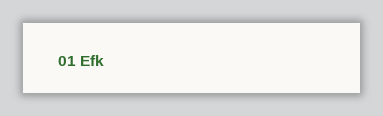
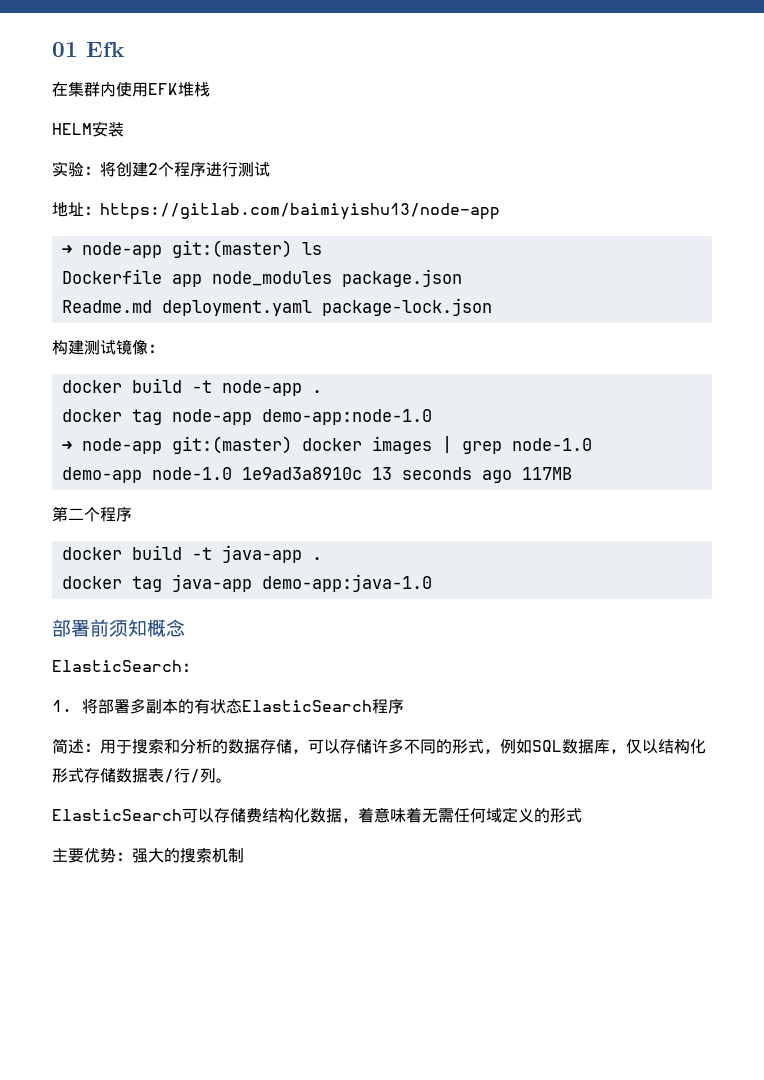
+ 在集群内使用EFK堆栈
+ HELM安装
+ 实验：将创建2个程序进行测试
+ 地址：https://gitlab.com/baimiyishu13/node-app
+ ➜ node-app git:(master) ls
+ Dockerfile app node_modules package.json
+ Readme.md deployment.yaml package-lock.json
+ 构建测试镜像：
+ docker build -t node-app .
+ docker tag node-app demo-app:node-1.0
+ ➜ node-app git:(master) docker images | grep node-1.0
+ demo-app node-1.0 1e9ad3a8910c 13 seconds ago 117MB
+ 第二个程序
+ docker build -t java-app .
+ docker tag java-app demo-app:java-1.0
+ 部署前须知概念
+ ElasticSearch：
+ 1.将部署多副本的有状态ElasticSearch程序
+ 简述：用于搜索和分析的数据存储，可以存储许多不同的形式，例如SQL数据库，仅以结构化形式存储数据表/行/列。
+ ElasticSearch可以存储费结构化数据，着意味着无需任何域定义的形式
+ 主要优势：强大的搜索机制

